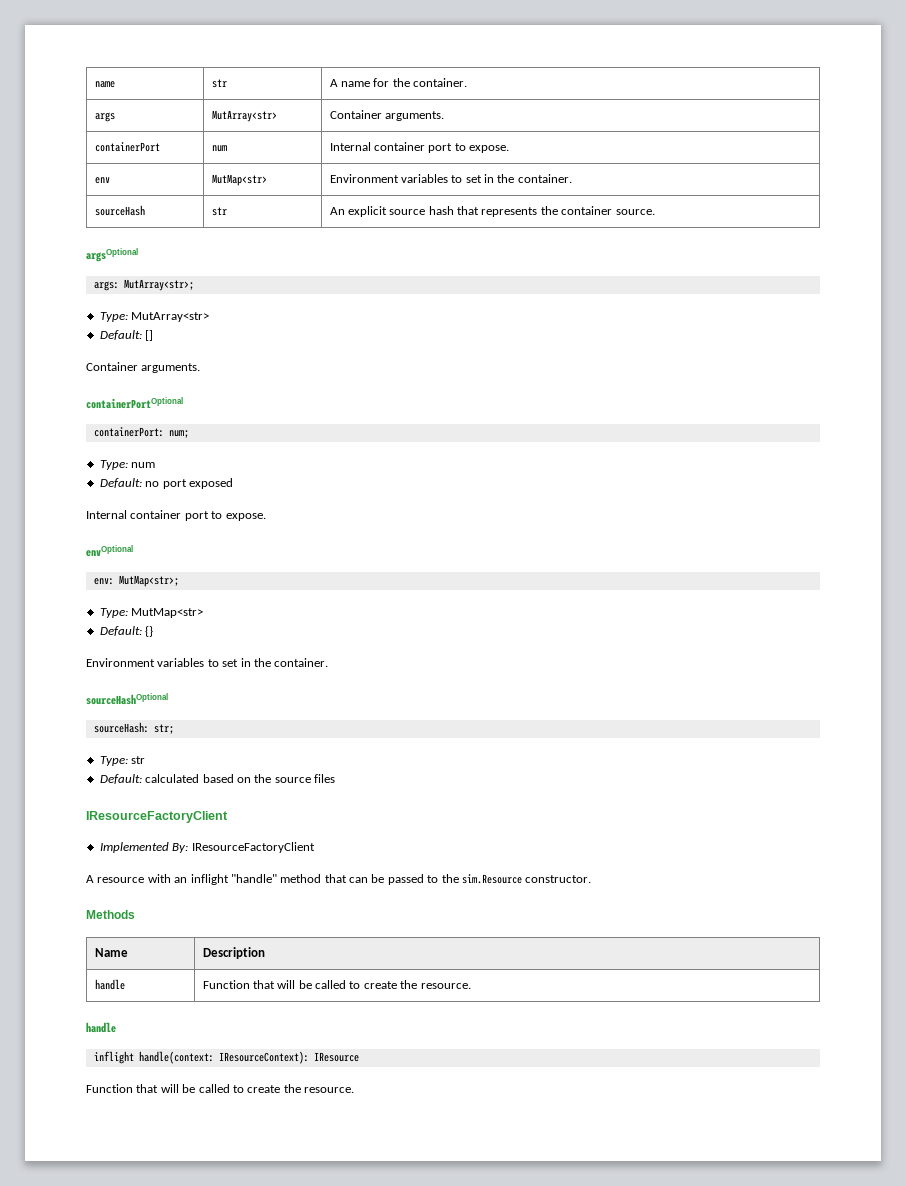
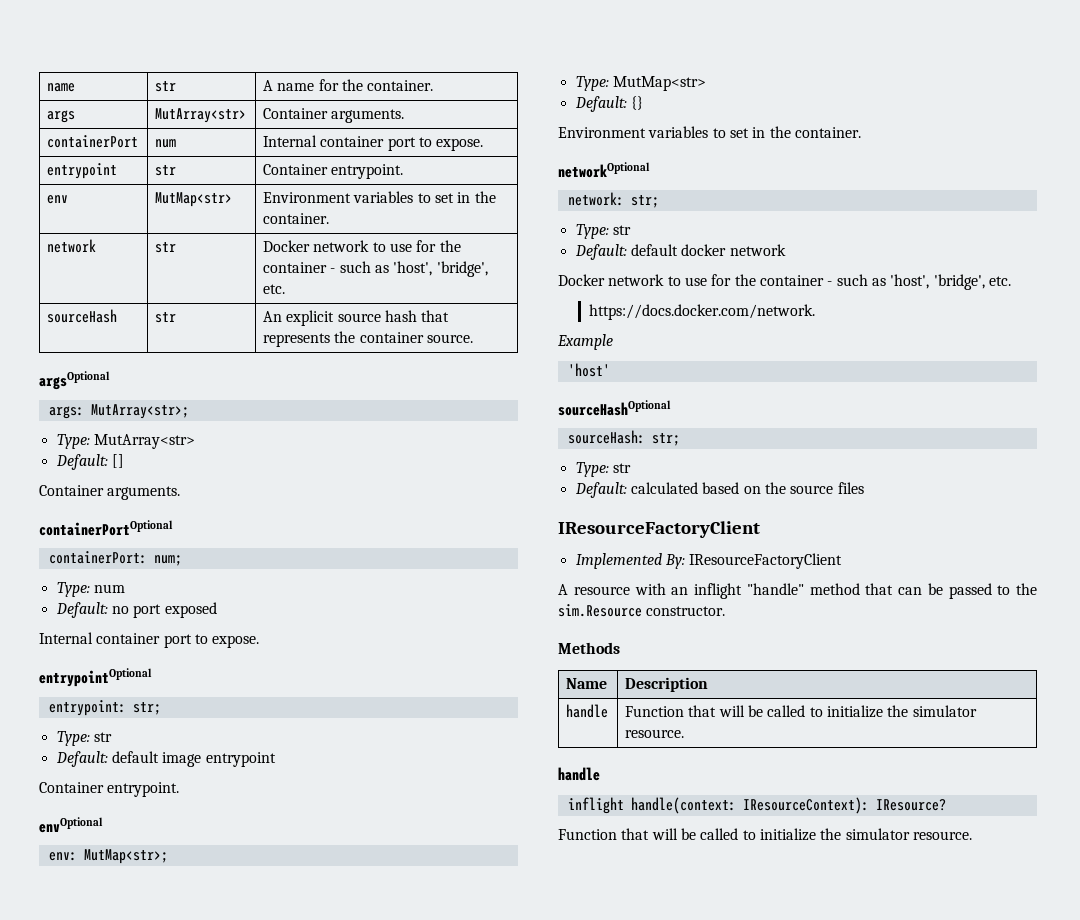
+ entrypoint | str | Container entrypoint.
+ network | str | Docker network to use for the container - such as 'host', 'bridge', etc.
+ entrypointOptional
+ entrypoint: str;
+ Type: str
+ Default: default image entrypoint
+ Container entrypoint.
+ networkOptional
+ network: str;
+ Type: str
+ Default: default docker network
+ Docker network to use for the container - such as 'host', 'bridge', etc.
+ https://docs.docker.com/network.
+ Example
+ 'host'
- handle | Function that will be called to create the resource.
+ handle | Function that will be called to initialize the simulator resource.
- inflight handle(context: IResourceContext): IResource
- Function that will be called to create the resource.
+ inflight handle(context: IResourceContext): IResource?
+ Function that will be called to initialize the simulator resource.

